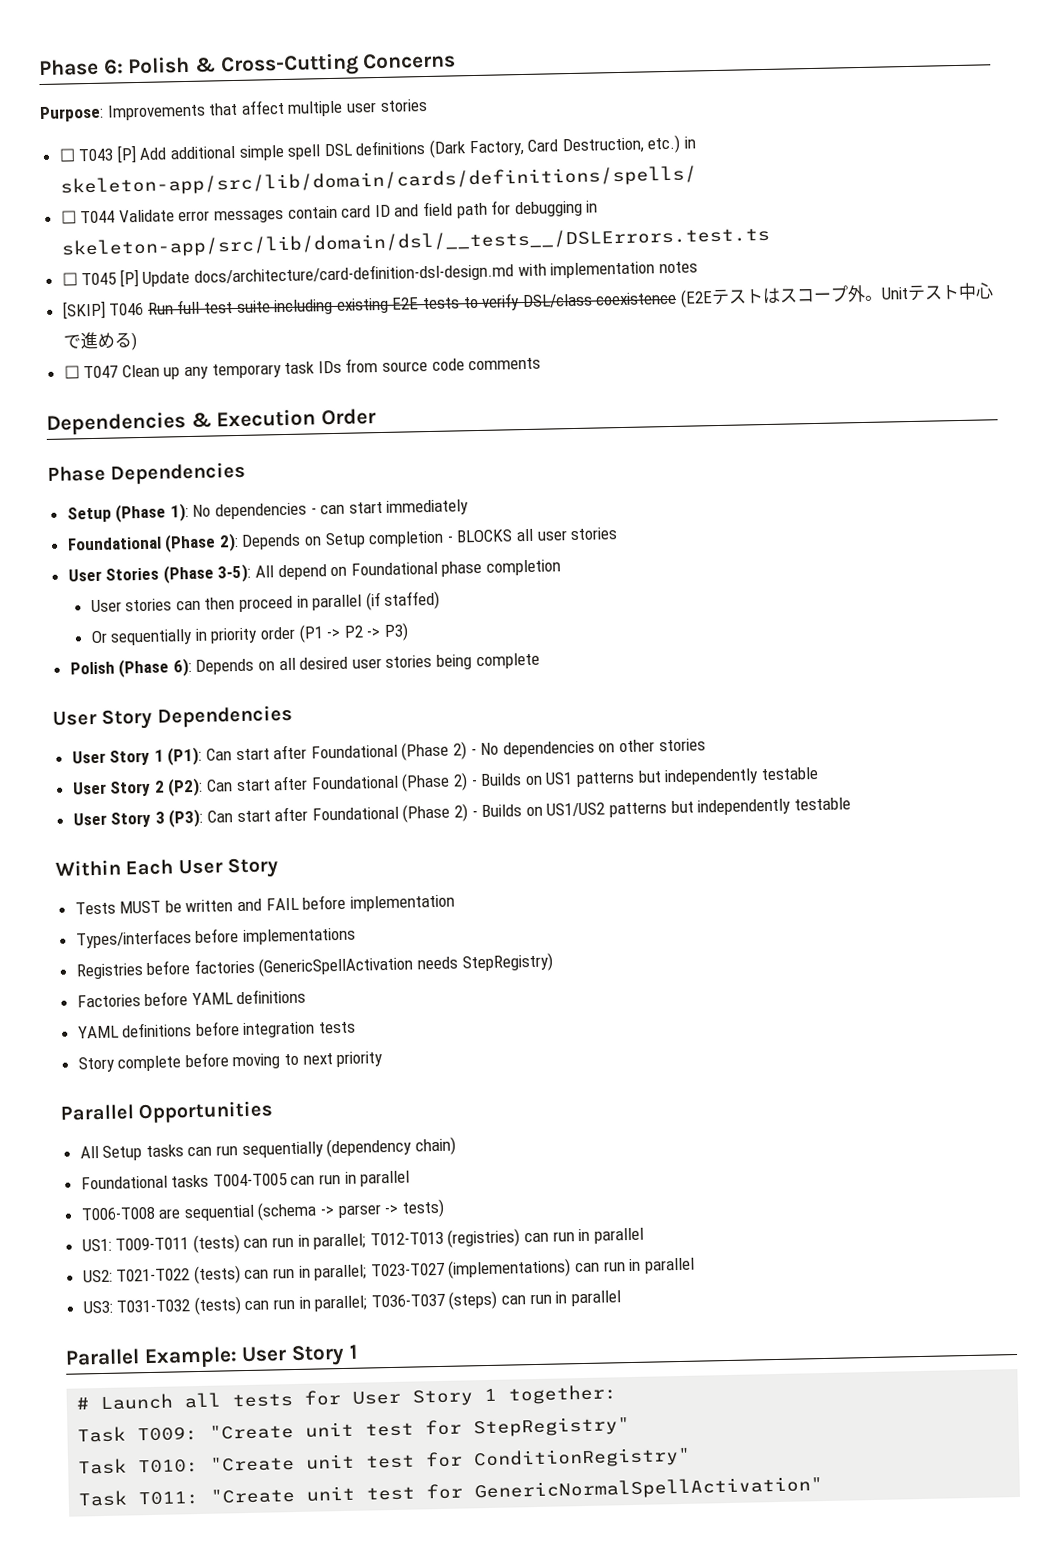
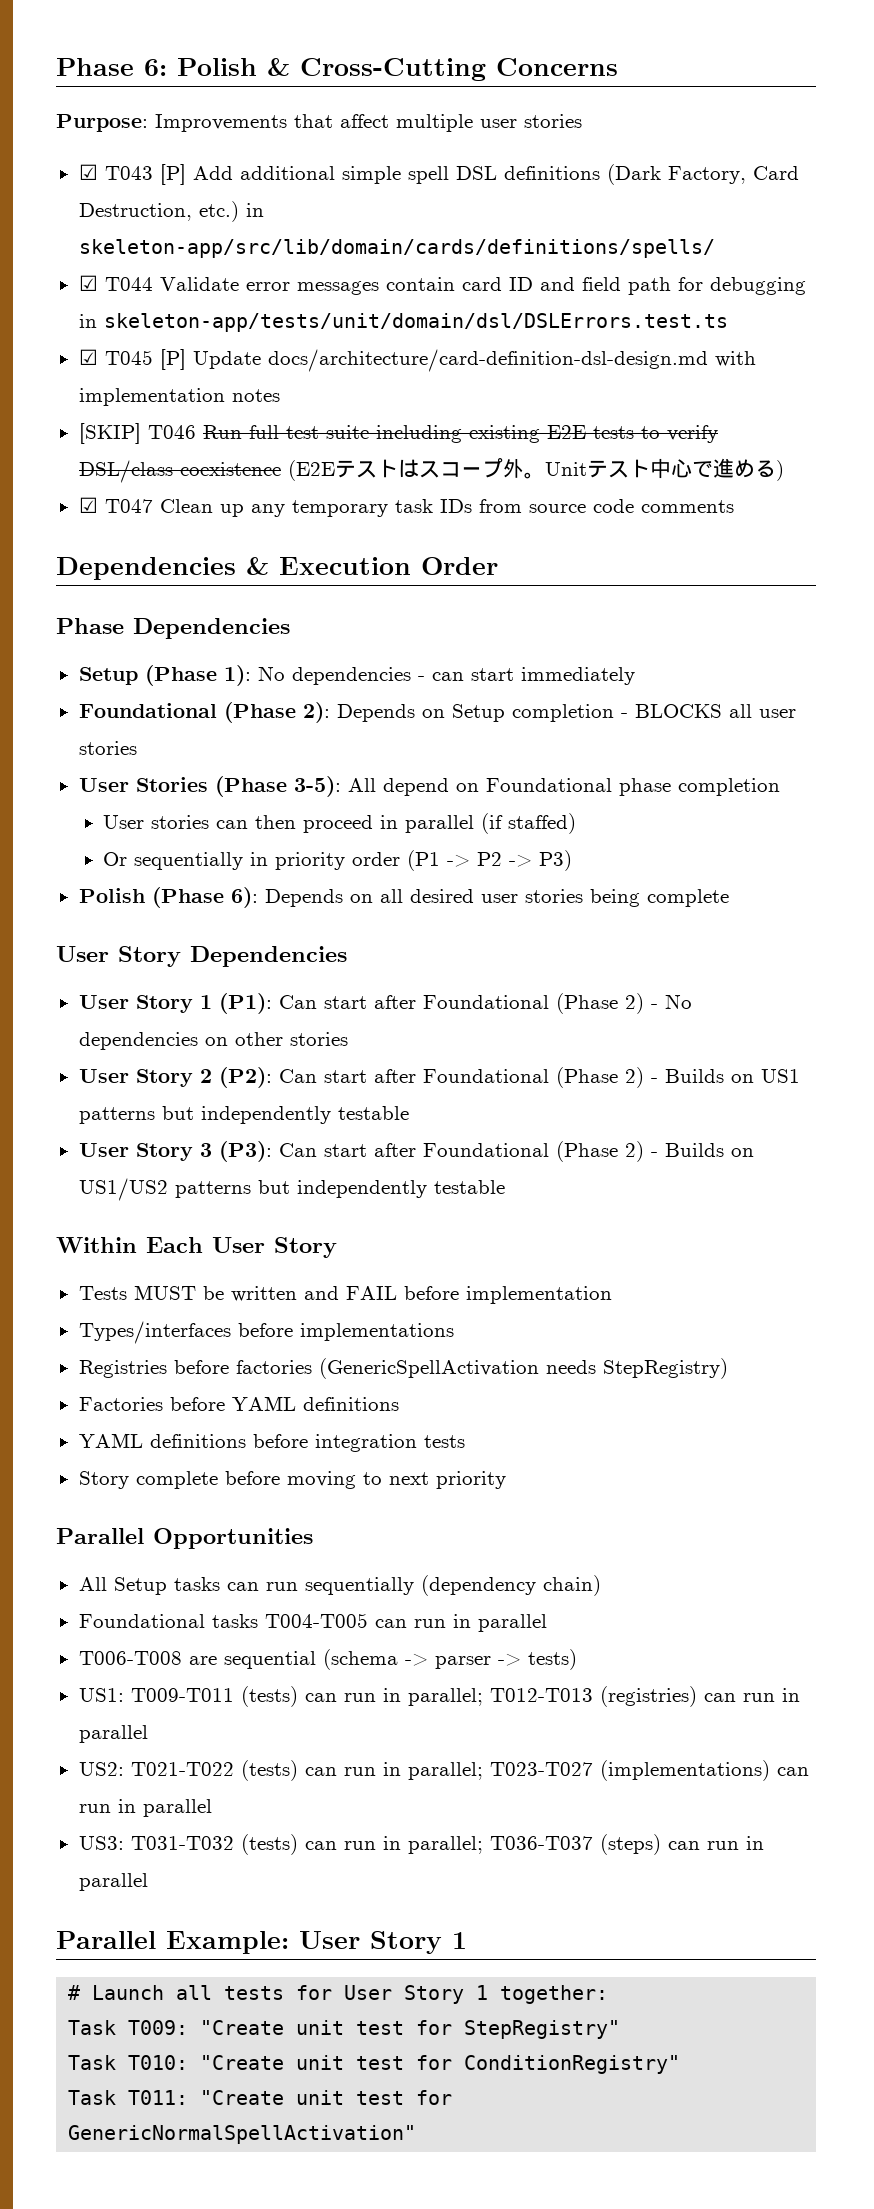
- ☐ T043 [P] Add additional simple spell DSL definitions (Dark Factory, Card Destruction, etc.) in skeleton-app/src/lib/domain/cards/definitions/spells/
+ ☑ T043 [P] Add additional simple spell DSL definitions (Dark Factory, Card Destruction, etc.) in skeleton-app/src/lib/domain/cards/definitions/spells/
- ☐ T044 Validate error messages contain card ID and field path for debugging in skeleton-app/src/lib/domain/dsl/__tests__/DSLErrors.test.ts
- ☐ T045 [P] Update docs/architecture/card-definition-dsl-design.md with implementation notes
+ ☑ T044 Validate error messages contain card ID and field path for debugging in skeleton-app/tests/unit/domain/dsl/DSLErrors.test.ts
+ ☑ T045 [P] Update docs/architecture/card-definition-dsl-design.md with implementation notes
- ☐ T047 Clean up any temporary task IDs from source code comments
+ ☑ T047 Clean up any temporary task IDs from source code comments

